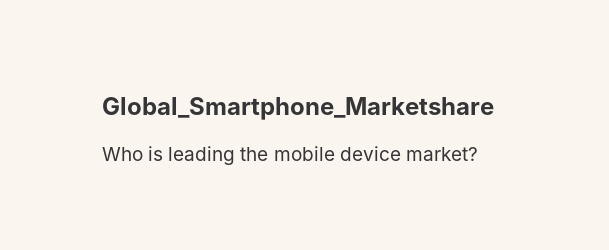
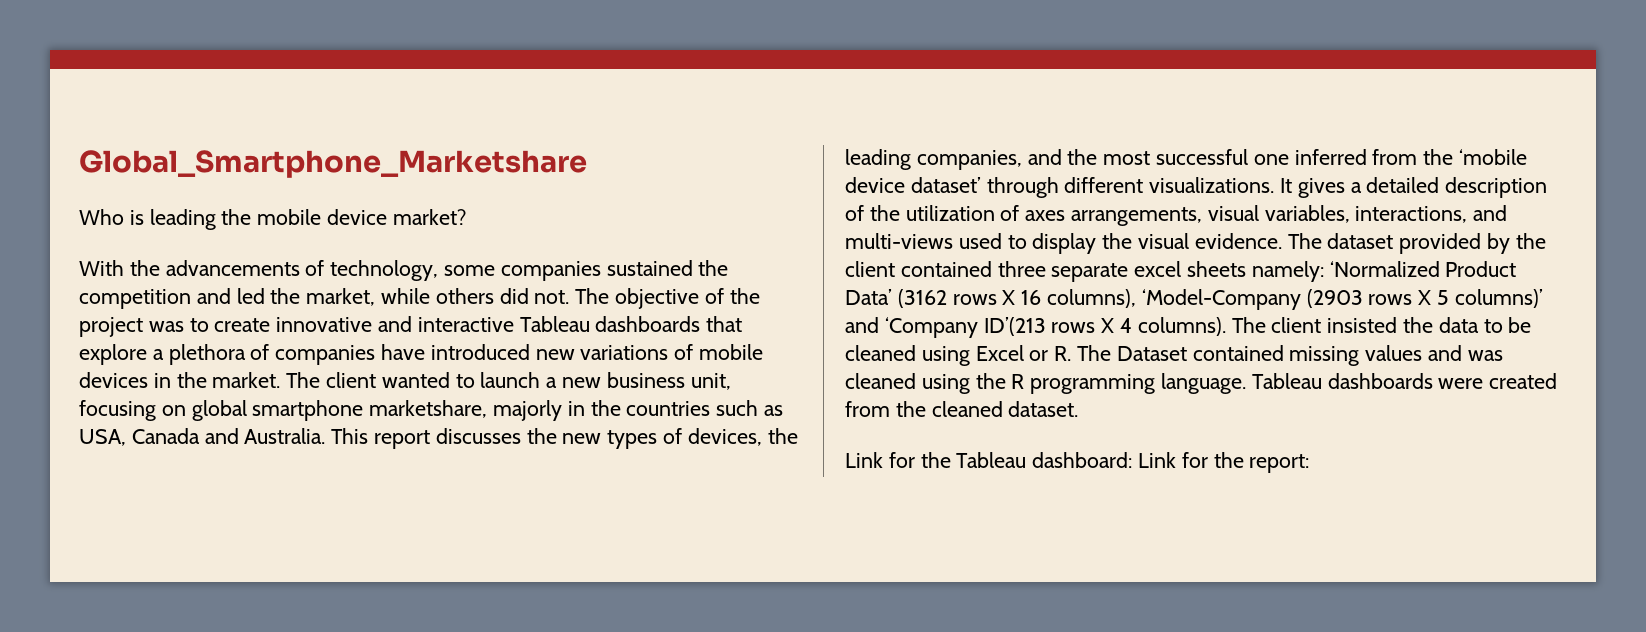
+ With the advancements of technology, some companies sustained the competition and led the market, while others did not. The objective of the project was to create innovative and interactive Tableau dashboards that explore a plethora of companies have introduced new variations of mobile devices in the market. The client wanted to launch a new business unit, focusing on global smartphone marketshare, majorly in the countries such as USA, Canada and Australia. This report discusses the new types of devices, the leading companies, and the most successful one inferred from the ‘mobile device dataset’ through different visualizations. It gives a detailed description of the utilization of axes arrangements, visual variables, interactions, and multi-views used to display the visual evidence. The dataset provided by the client contained three separate excel sheets namely: ‘Normalized Product Data’ (3162 rows X 16 columns), ‘Model-Company (2903 rows X 5 columns)’ and ‘Company ID’(213 rows X 4 columns). The client insisted the data to be cleaned using Excel or R. The Dataset contained missing values and was cleaned using the R programming language. Tableau dashboards were created from the cleaned dataset.
+ Link for the Tableau dashboard: Link for the report:

